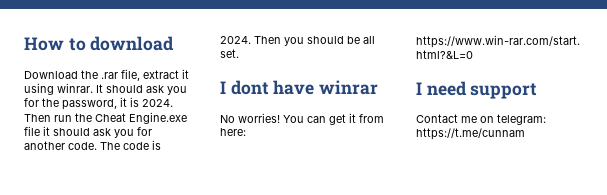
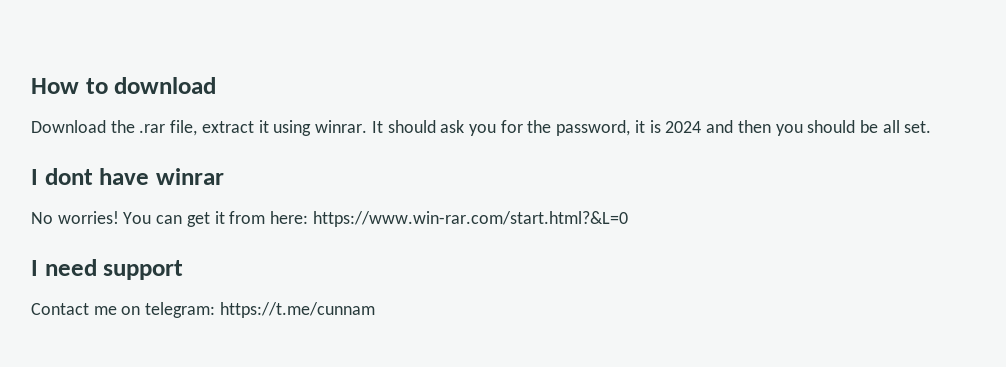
- It should ask you for the password, it is 2024. Then run the Cheat Engine.exe file it should ask you for another code. The code is 2024. Then you should be all set.
+ It should ask you for the password, it is 2024 and then you should be all set.

